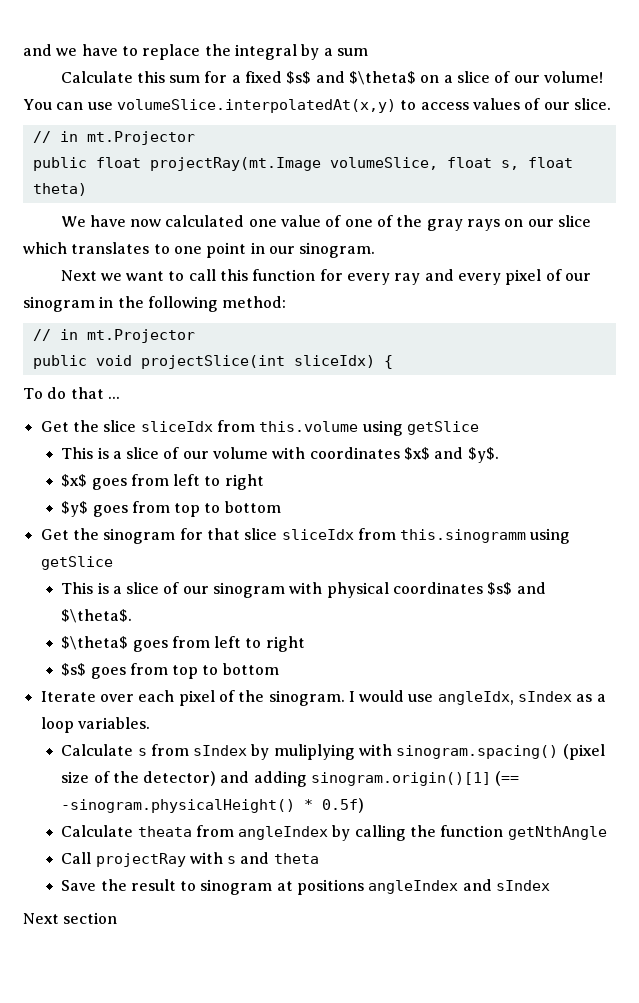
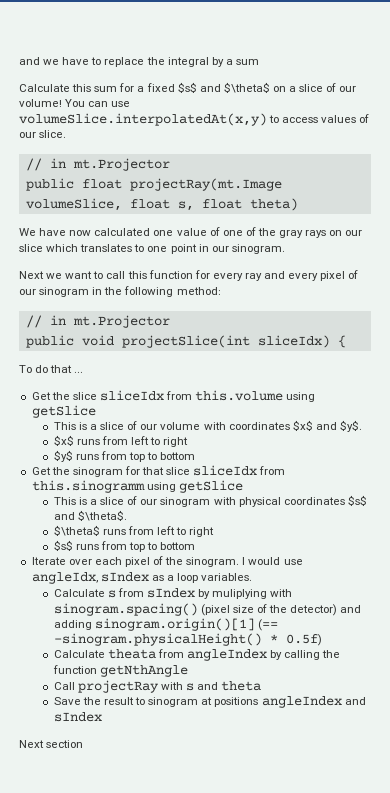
- $x$ goes from left to right
+ $x$ runs from left to right
- $y$ goes from top to bottom
+ $y$ runs from top to bottom
- $\theta$ goes from left to right
+ $\theta$ runs from left to right
- $s$ goes from top to bottom
+ $s$ runs from top to bottom

